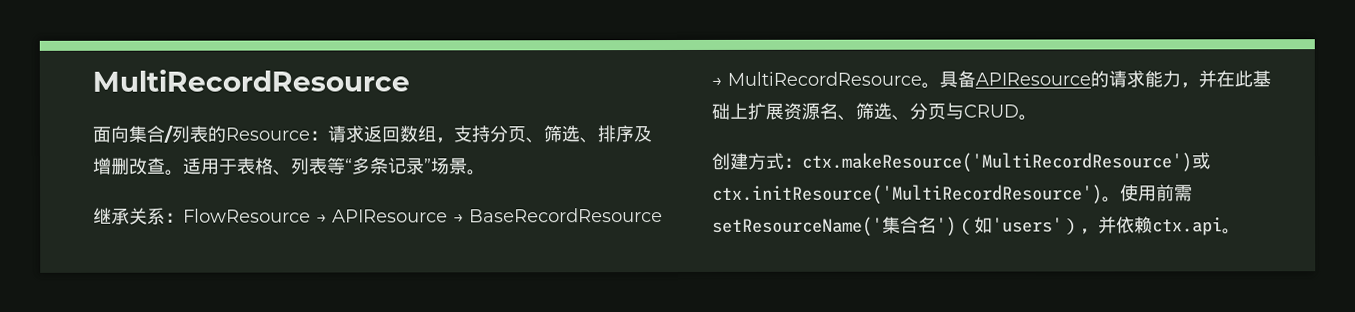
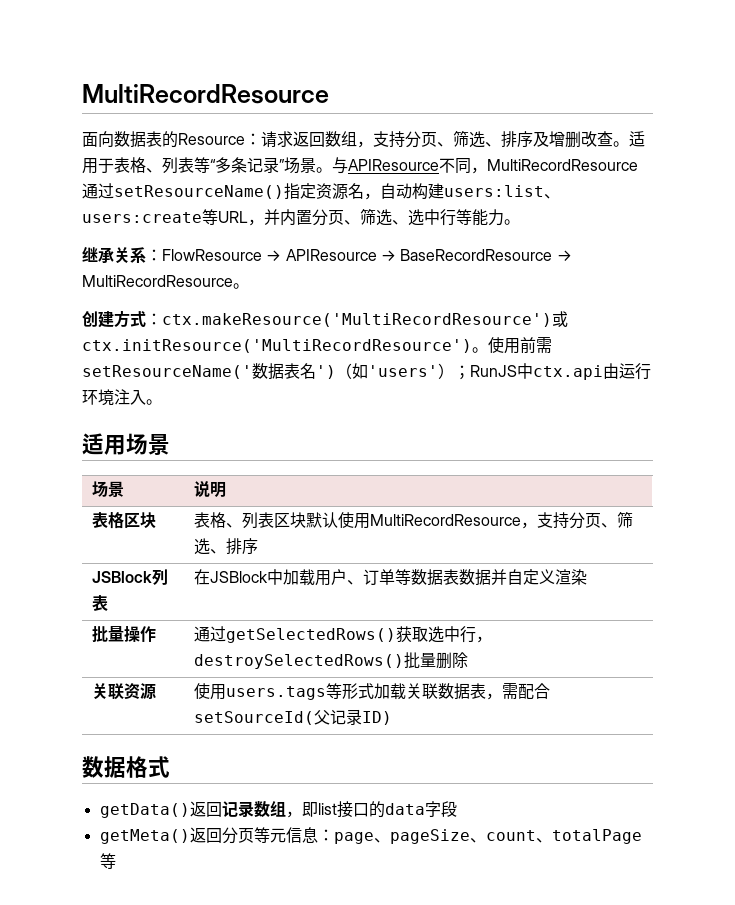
- 面向集合/列表的Resource：请求返回数组，支持分页、筛选、排序及增删改查。
+ 面向数据表的Resource：请求返回数组，支持分页、筛选、排序及增删改查。
+ 与APIResource不同，MultiRecordResource通过setResourceName()指定资源名，自动构建users:list、users:create等URL，并内置分页、筛选、选中行等能力。
- 具备APIResource的请求能力，并在此基础上扩展资源名、筛选、分页与CRUD。
- 使用前需setResourceName('集合名')（如'users'），并依赖ctx.api。
+ 使用前需setResourceName('数据表名')（如'users'）；RunJS中ctx.api由运行环境注入。
+ 适用场景
+ 场景 | 说明
+ 表格区块 | 表格、列表区块默认使用MultiRecordResource，支持分页、筛选、排序
+ JSBlock列表 | 在JSBlock中加载用户、订单等数据表数据并自定义渲染
+ 批量操作 | 通过getSelectedRows()获取选中行，destroySelectedRows()批量删除
+ 关联资源 | 使用users.tags等形式加载关联数据表，需配合setSourceId(父记录ID)
+ 数据格式
+ getData()返回记录数组，即list接口的data字段
+ getMeta()返回分页等元信息：page、pageSize、count、totalPage等

